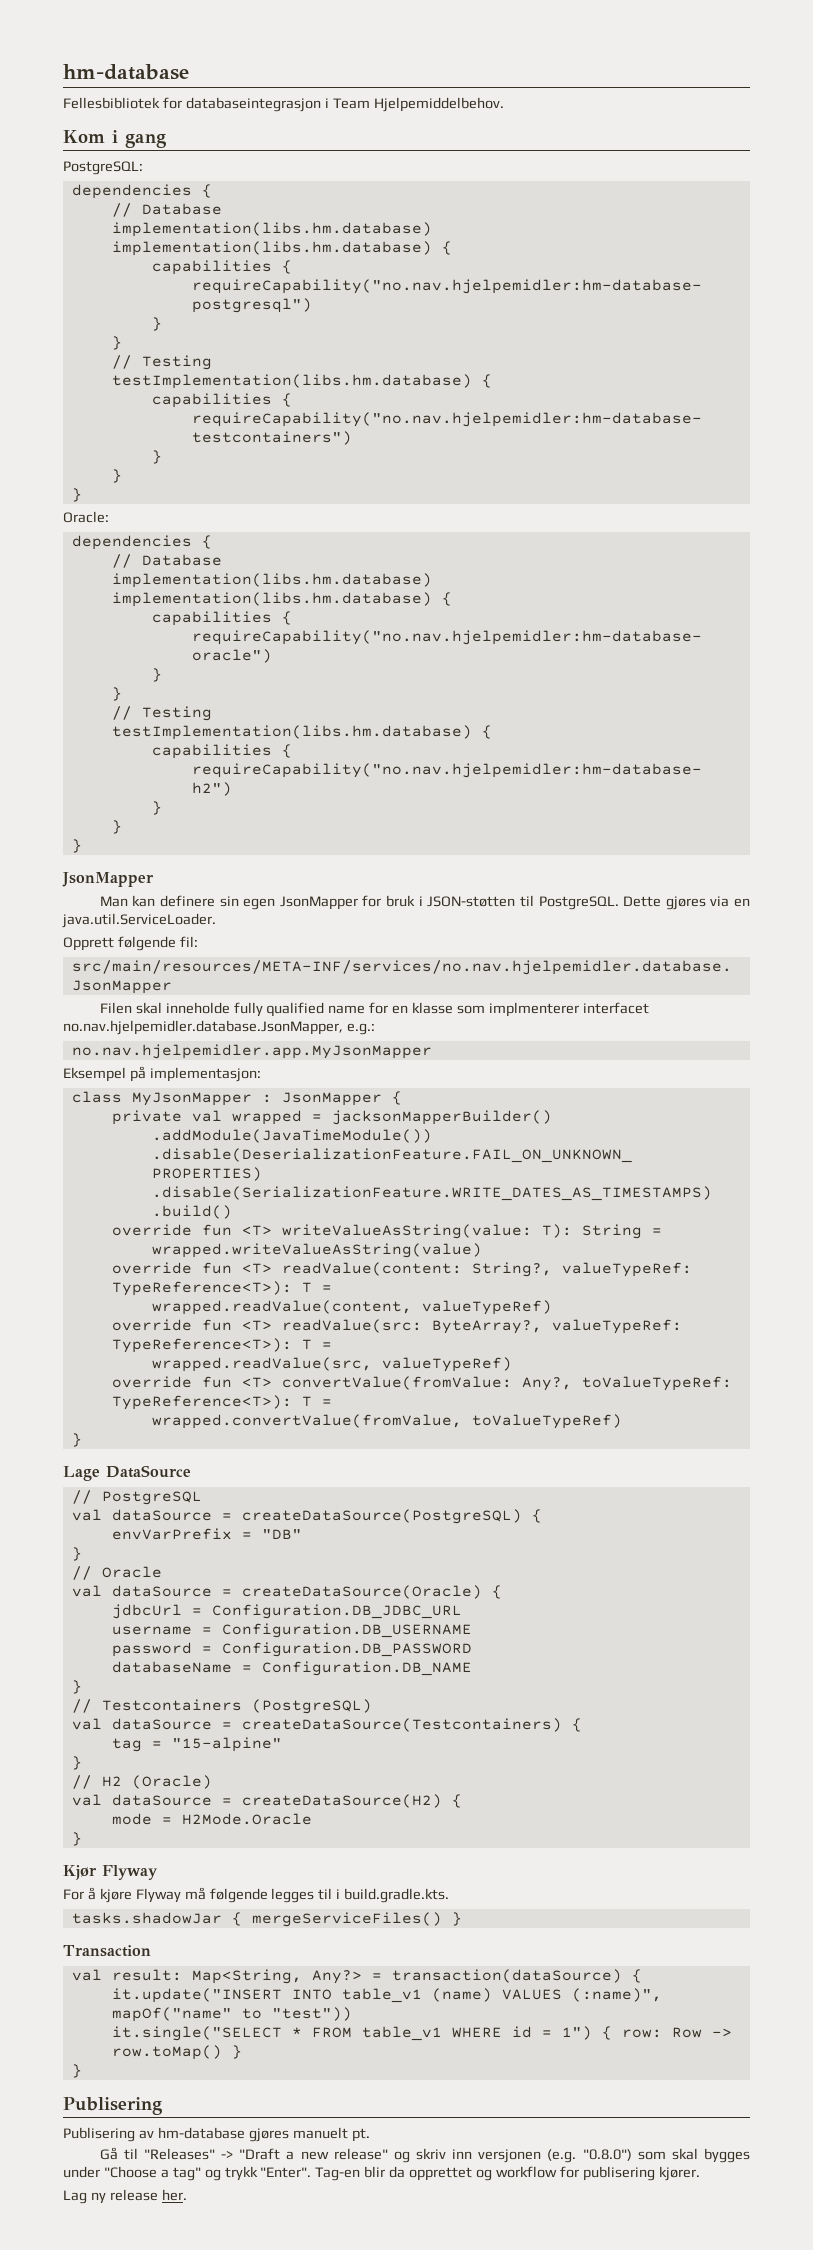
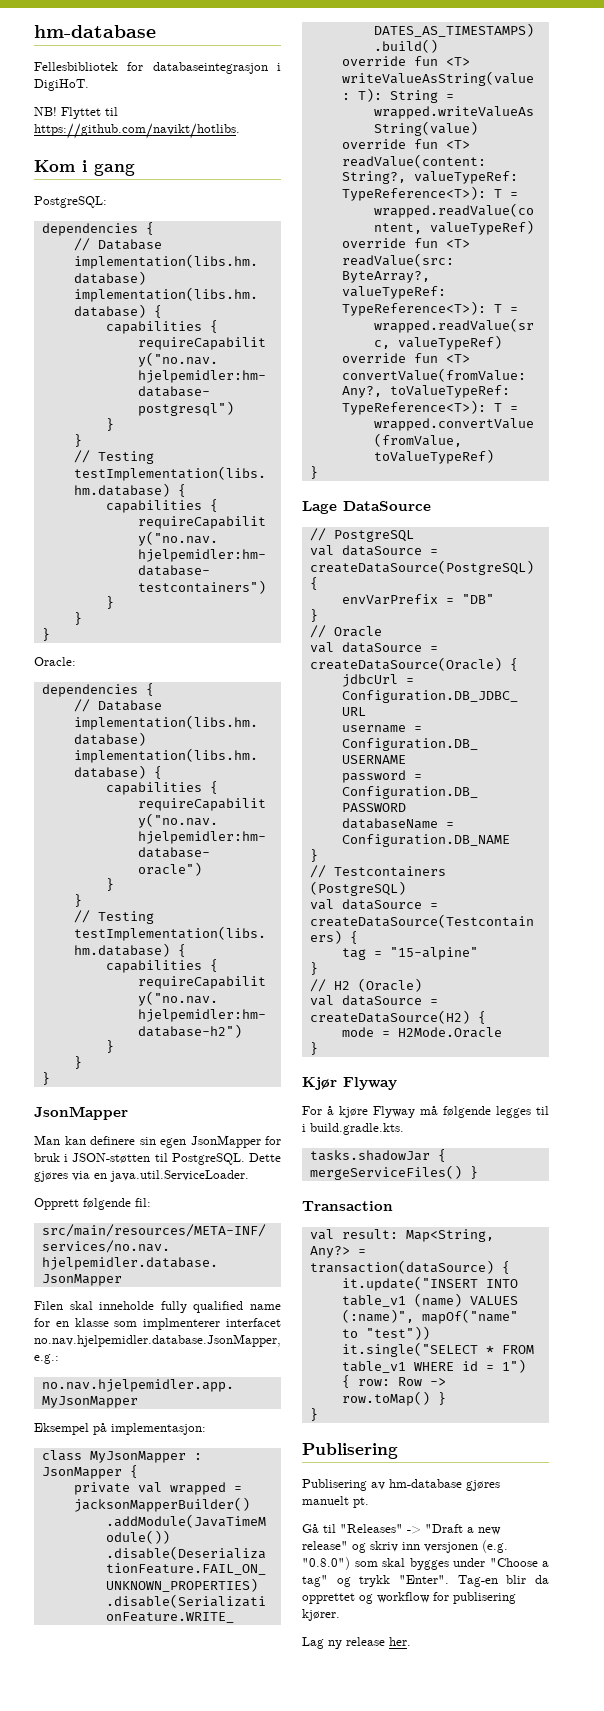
- Fellesbibliotek for databaseintegrasjon i Team Hjelpemiddelbehov.
+ Fellesbibliotek for databaseintegrasjon i DigiHoT.
+ NB! Flyttet til https://github.com/navikt/hotlibs.

